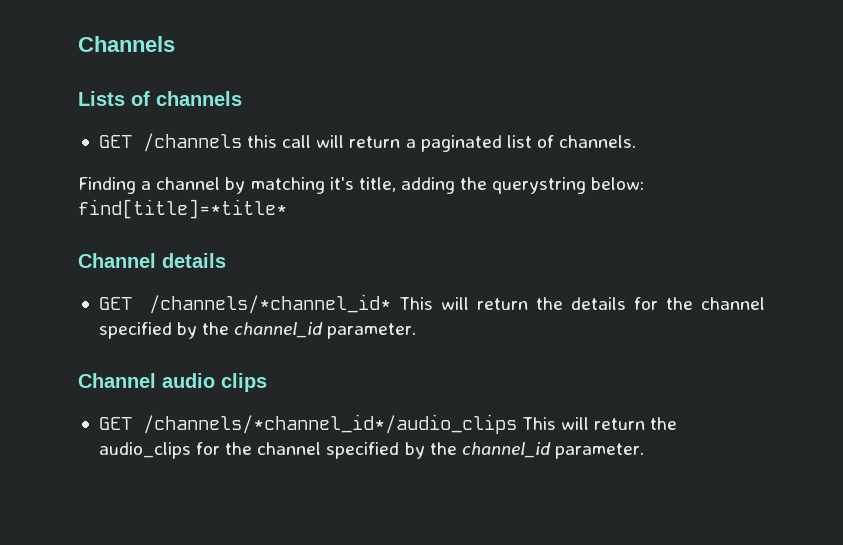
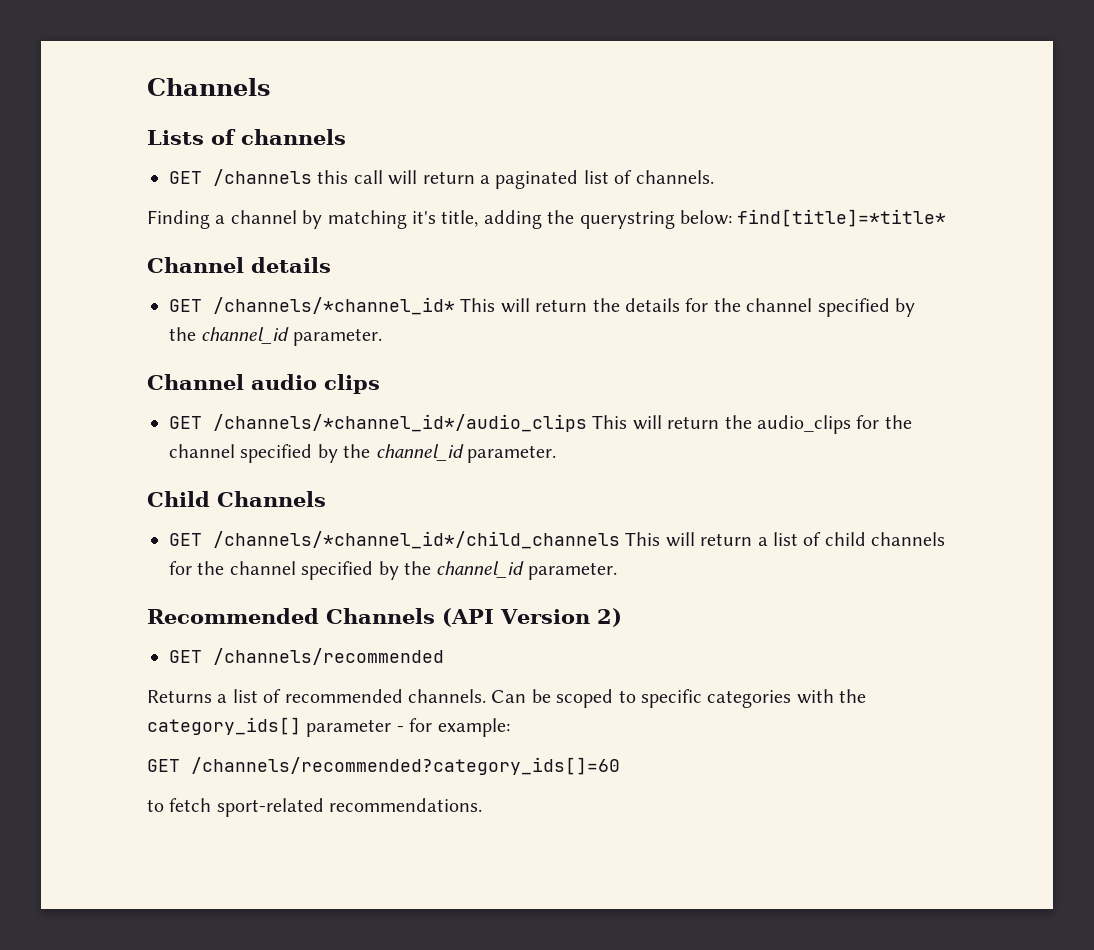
+ Child Channels
+ GET /channels/*channel_id*/child_channels This will return a list of child channels for the channel specified by the channel_id parameter.
+ Recommended Channels (API Version 2)
+ GET /channels/recommended
+ Returns a list of recommended channels. Can be scoped to specific categories with the category_ids[] parameter - for example:
+ GET /channels/recommended?category_ids[]=60
+ to fetch sport-related recommendations.

